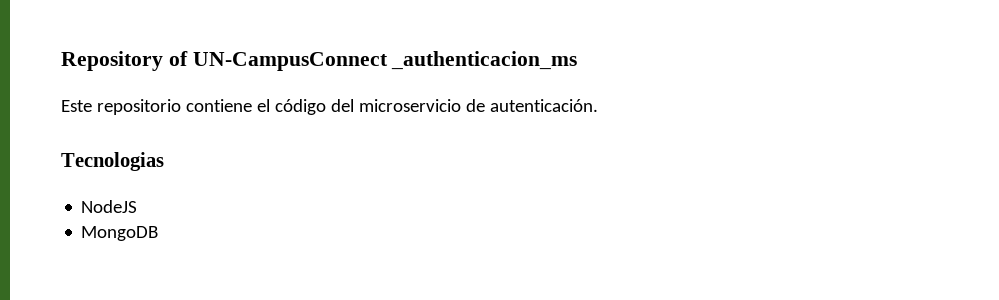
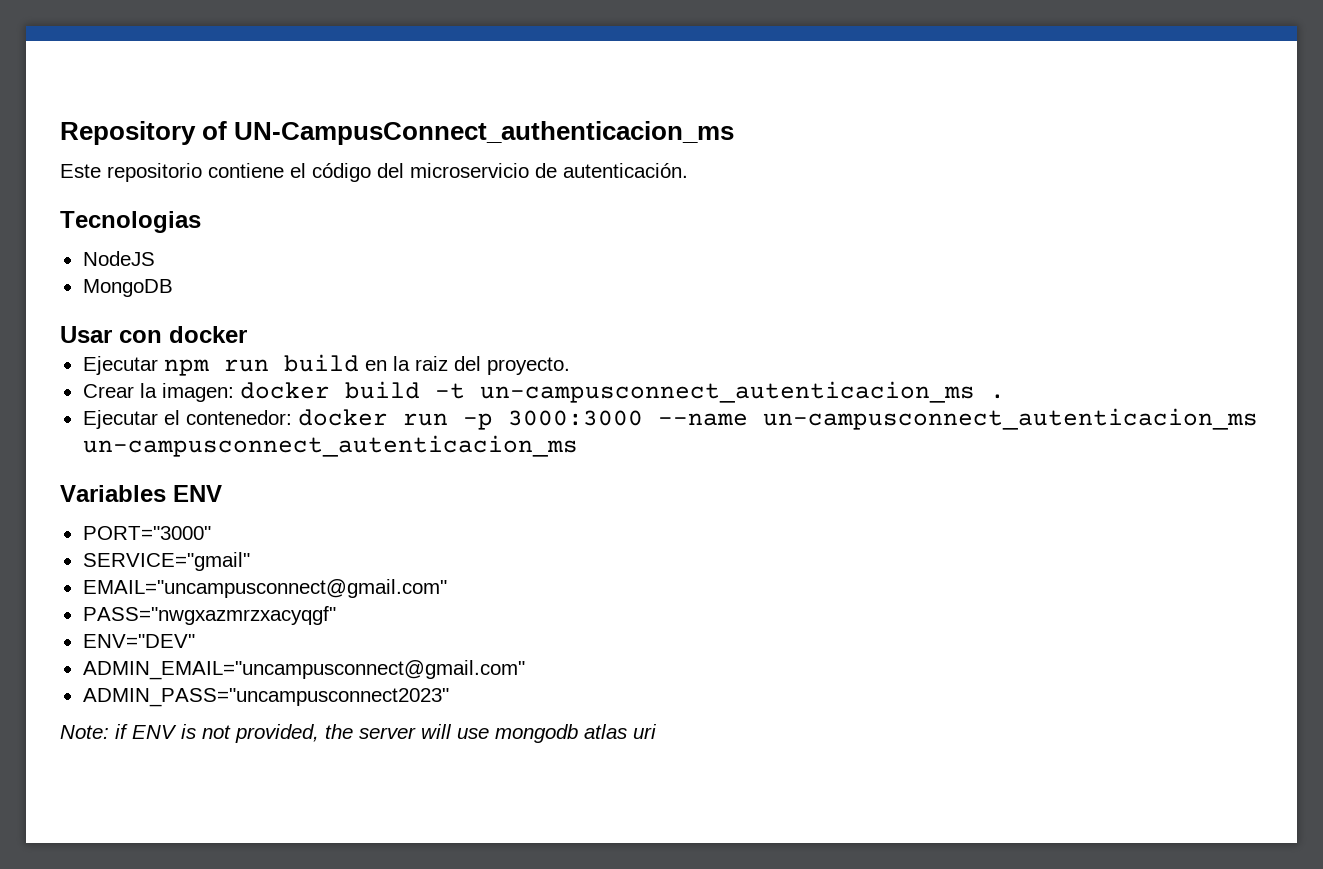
- Repository of UN-CampusConnect _authenticacion_ms
+ Repository of UN-CampusConnect_authenticacion_ms
+ Usar con docker
+ Ejecutar npm run build en la raiz del proyecto.
+ Crear la imagen: docker build -t un-campusconnect_autenticacion_ms .
+ Ejecutar el contenedor: docker run -p 3000:3000 --name un-campusconnect_autenticacion_ms un-campusconnect_autenticacion_ms
+ Variables ENV
+ PORT="3000"
+ SERVICE="gmail"
+ EMAIL="uncampusconnect@gmail.com"
+ PASS="nwgxazmrzxacyqgf"
+ ENV="DEV"
+ ADMIN_EMAIL="uncampusconnect@gmail.com"
+ ADMIN_PASS="uncampusconnect2023"
+ Note: if ENV is not provided, the server will use mongodb atlas uri

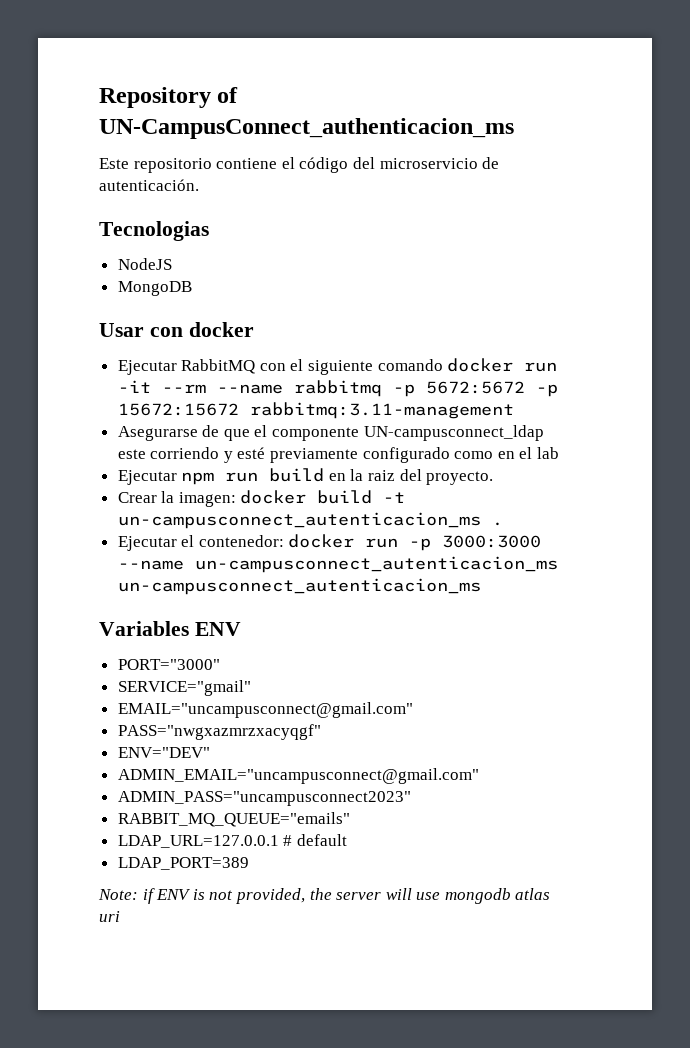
+ Ejecutar RabbitMQ con el siguiente comando docker run -it --rm --name rabbitmq -p 5672:5672 -p 15672:15672 rabbitmq:3.11-management
+ Asegurarse de que el componente UN-campusconnect_ldap este corriendo y esté previamente configurado como en el lab
+ RABBIT_MQ_QUEUE="emails"
+ LDAP_URL=127.0.0.1 # default
+ LDAP_PORT=389

